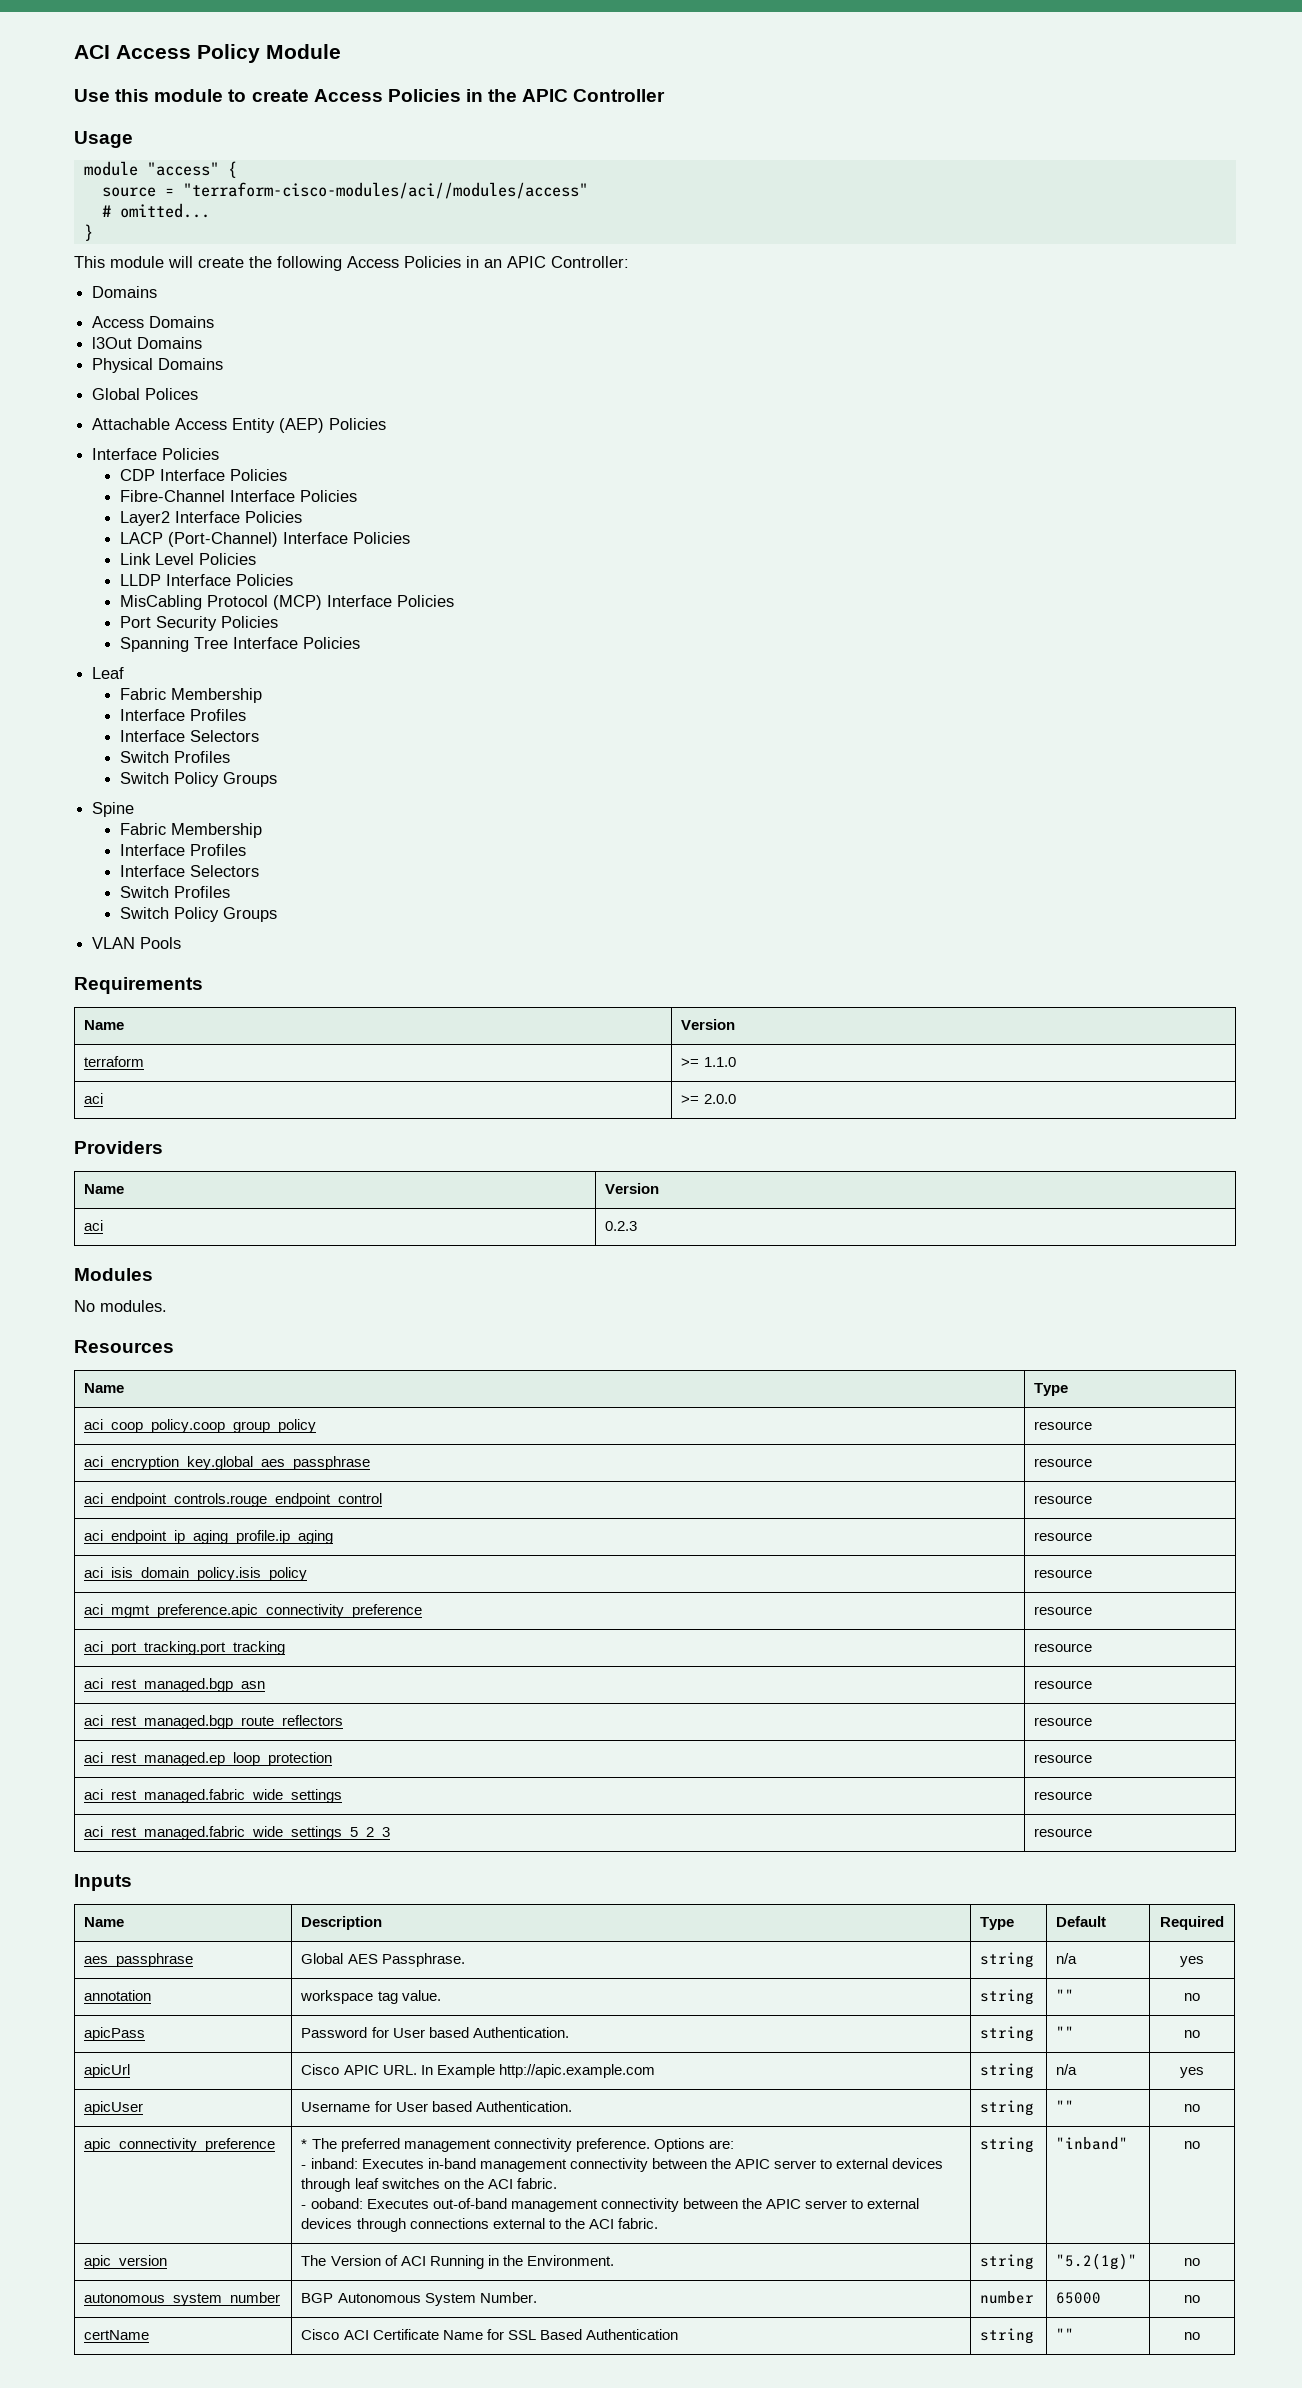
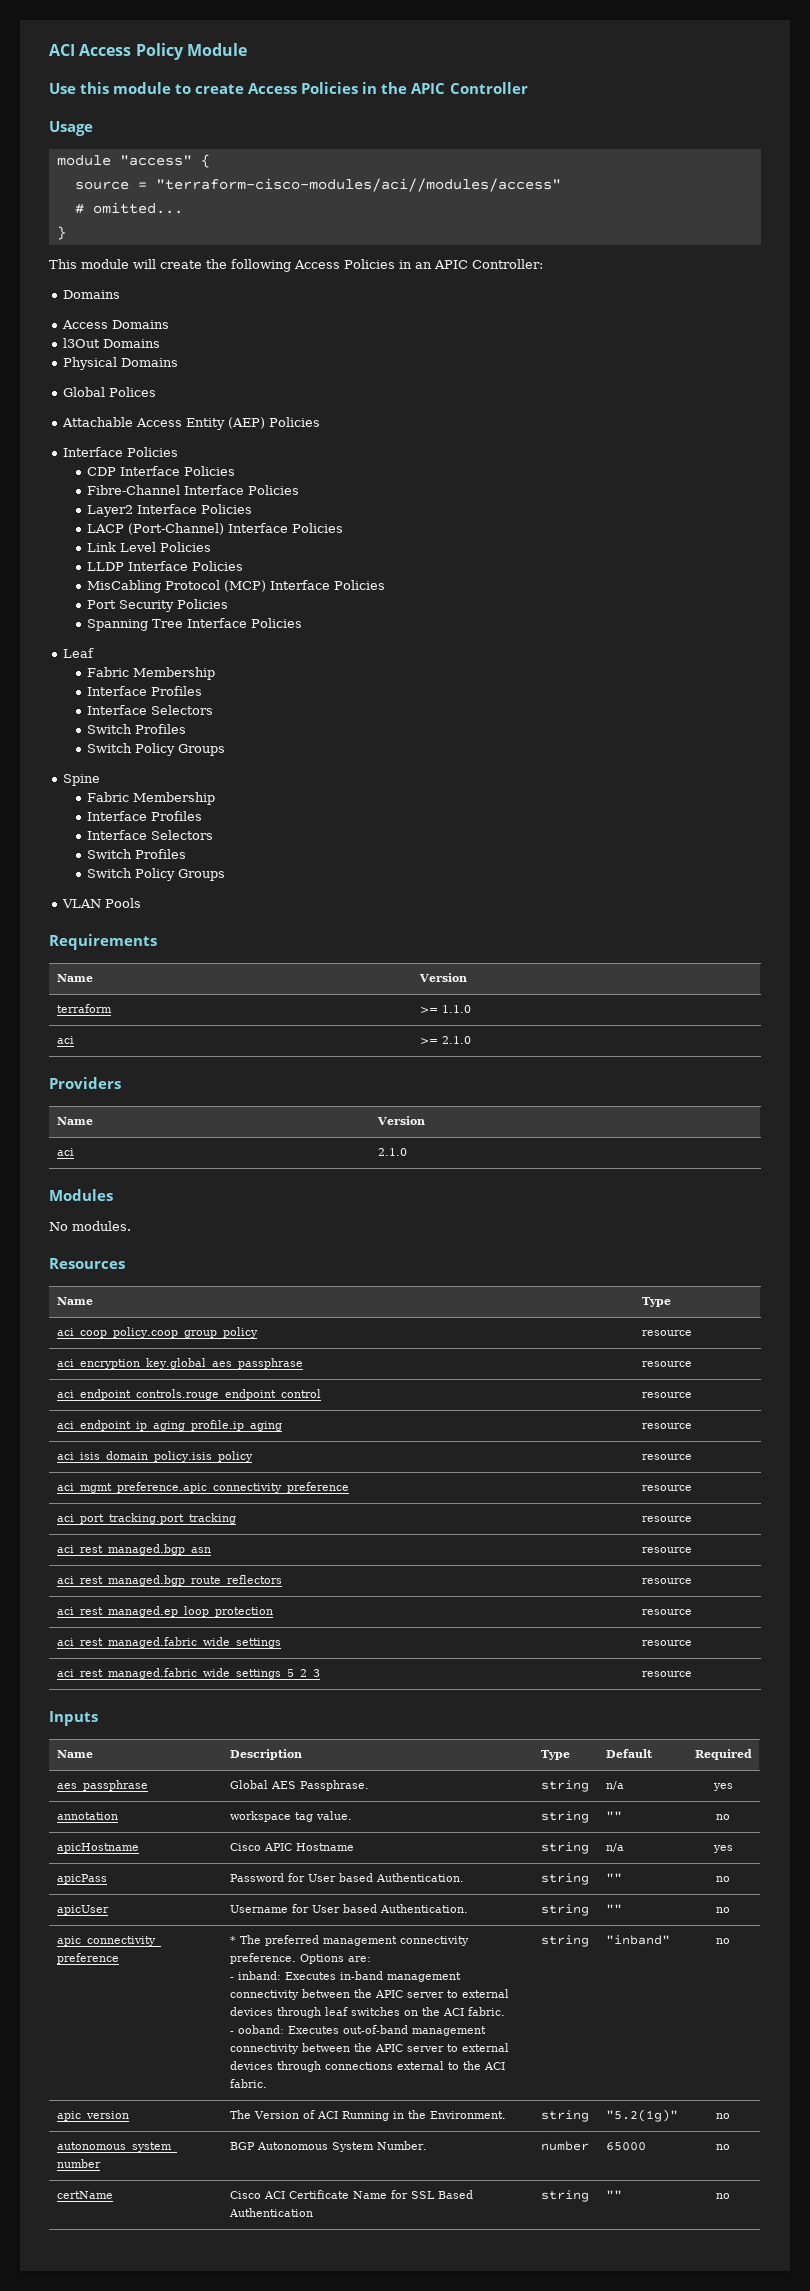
- aci | >= 2.0.0
+ aci | >= 2.1.0
- aci | 0.2.3
+ aci | 2.1.0
+ apicHostname | Cisco APIC Hostname | string | n/a | yes
- apicUrl | Cisco APIC URL. In Example http://apic.example.com | string | n/a | yes

